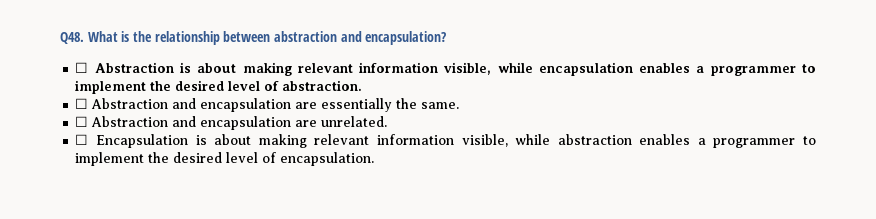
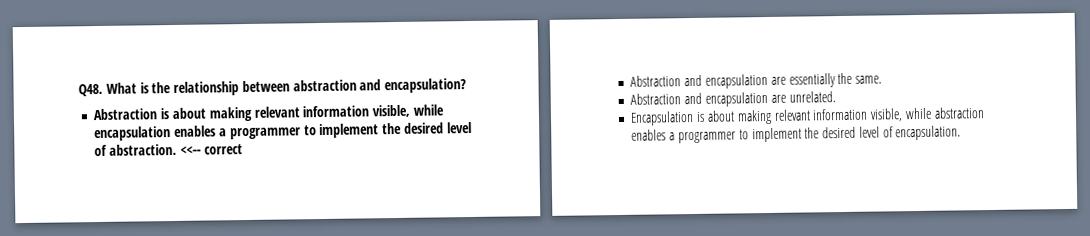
- ☐ Abstraction is about making relevant information visible, while encapsulation enables a programmer to implement the desired level of abstraction.
- ☐ Abstraction and encapsulation are essentially the same.
+ Abstraction is about making relevant information visible, while encapsulation enables a programmer to implement the desired level of abstraction. <<-- correct
+ Abstraction and encapsulation are essentially the same.
- ☐ Abstraction and encapsulation are unrelated.
+ Abstraction and encapsulation are unrelated.
- ☐ Encapsulation is about making relevant information visible, while abstraction enables a programmer to implement the desired level of encapsulation.
+ Encapsulation is about making relevant information visible, while abstraction enables a programmer to implement the desired level of encapsulation.

